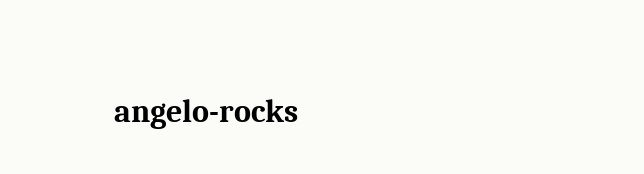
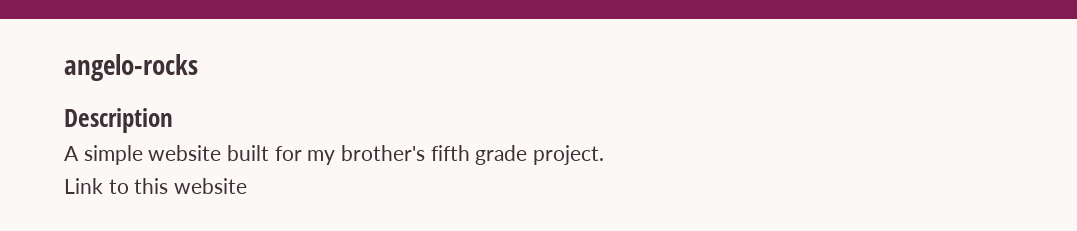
+ Description
+ A simple website built for my brother's fifth grade project.
+ Link to this website

